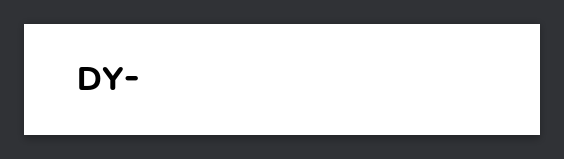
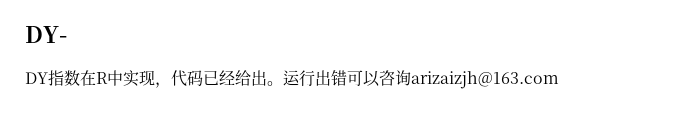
+ DY指数在R中实现，代码已经给出。运行出错可以咨询arizaizjh@163.com

